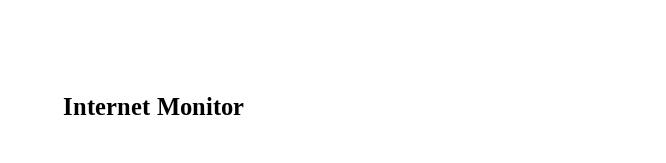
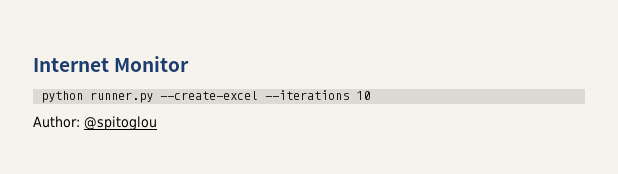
+ python runner.py --create-excel --iterations 10
+ Author: @spitoglou

